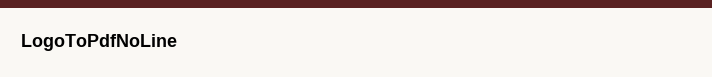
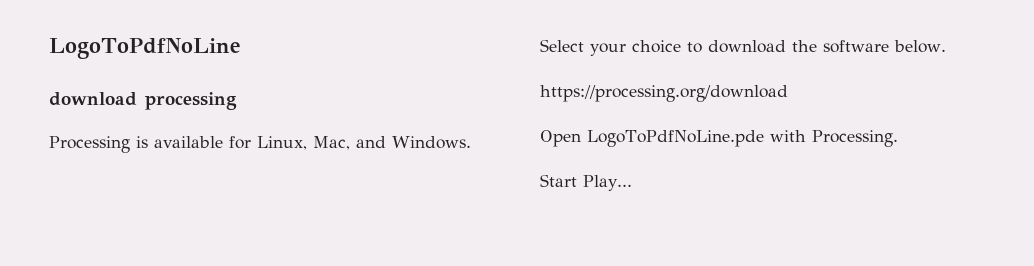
+ download processing
+ Processing is available for Linux, Mac, and Windows. Select your choice to download the software below.
+ https://processing.org/download
+ Open LogoToPdfNoLine.pde with Processing.
+ Start Play...

